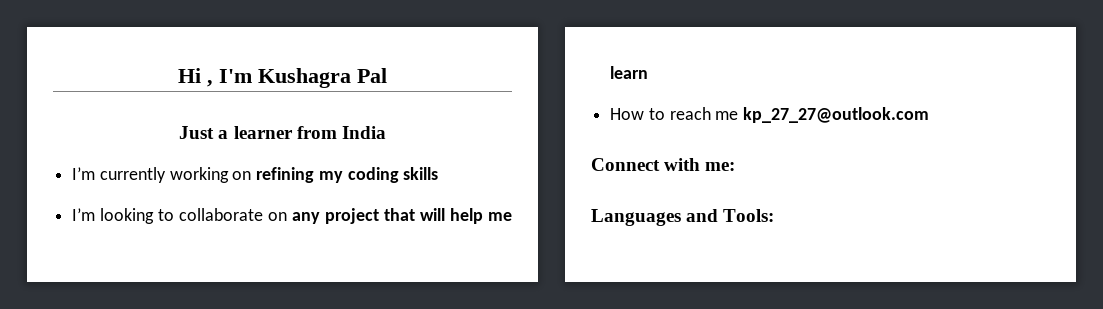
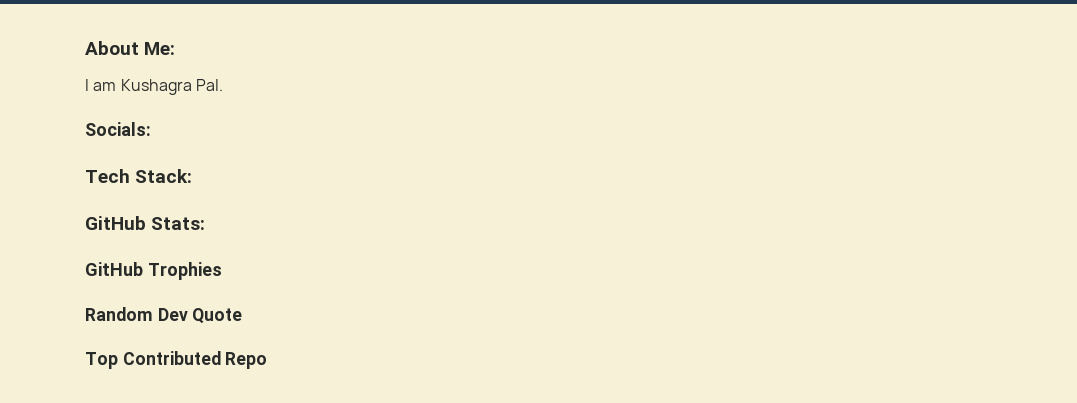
- Hi , I'm Kushagra Pal
- Just a learner from India
- I’m currently working on refining my coding skills
- I’m looking to collaborate on any project that will help me learn
- How to reach me kp_27_27@outlook.com
- Connect with me:
- Languages and Tools:
+ About Me:
+ I am Kushagra Pal.
+ Socials:
+ Tech Stack:
+ GitHub Stats:
+ GitHub Trophies
+ Random Dev Quote
+ Top Contributed Repo

